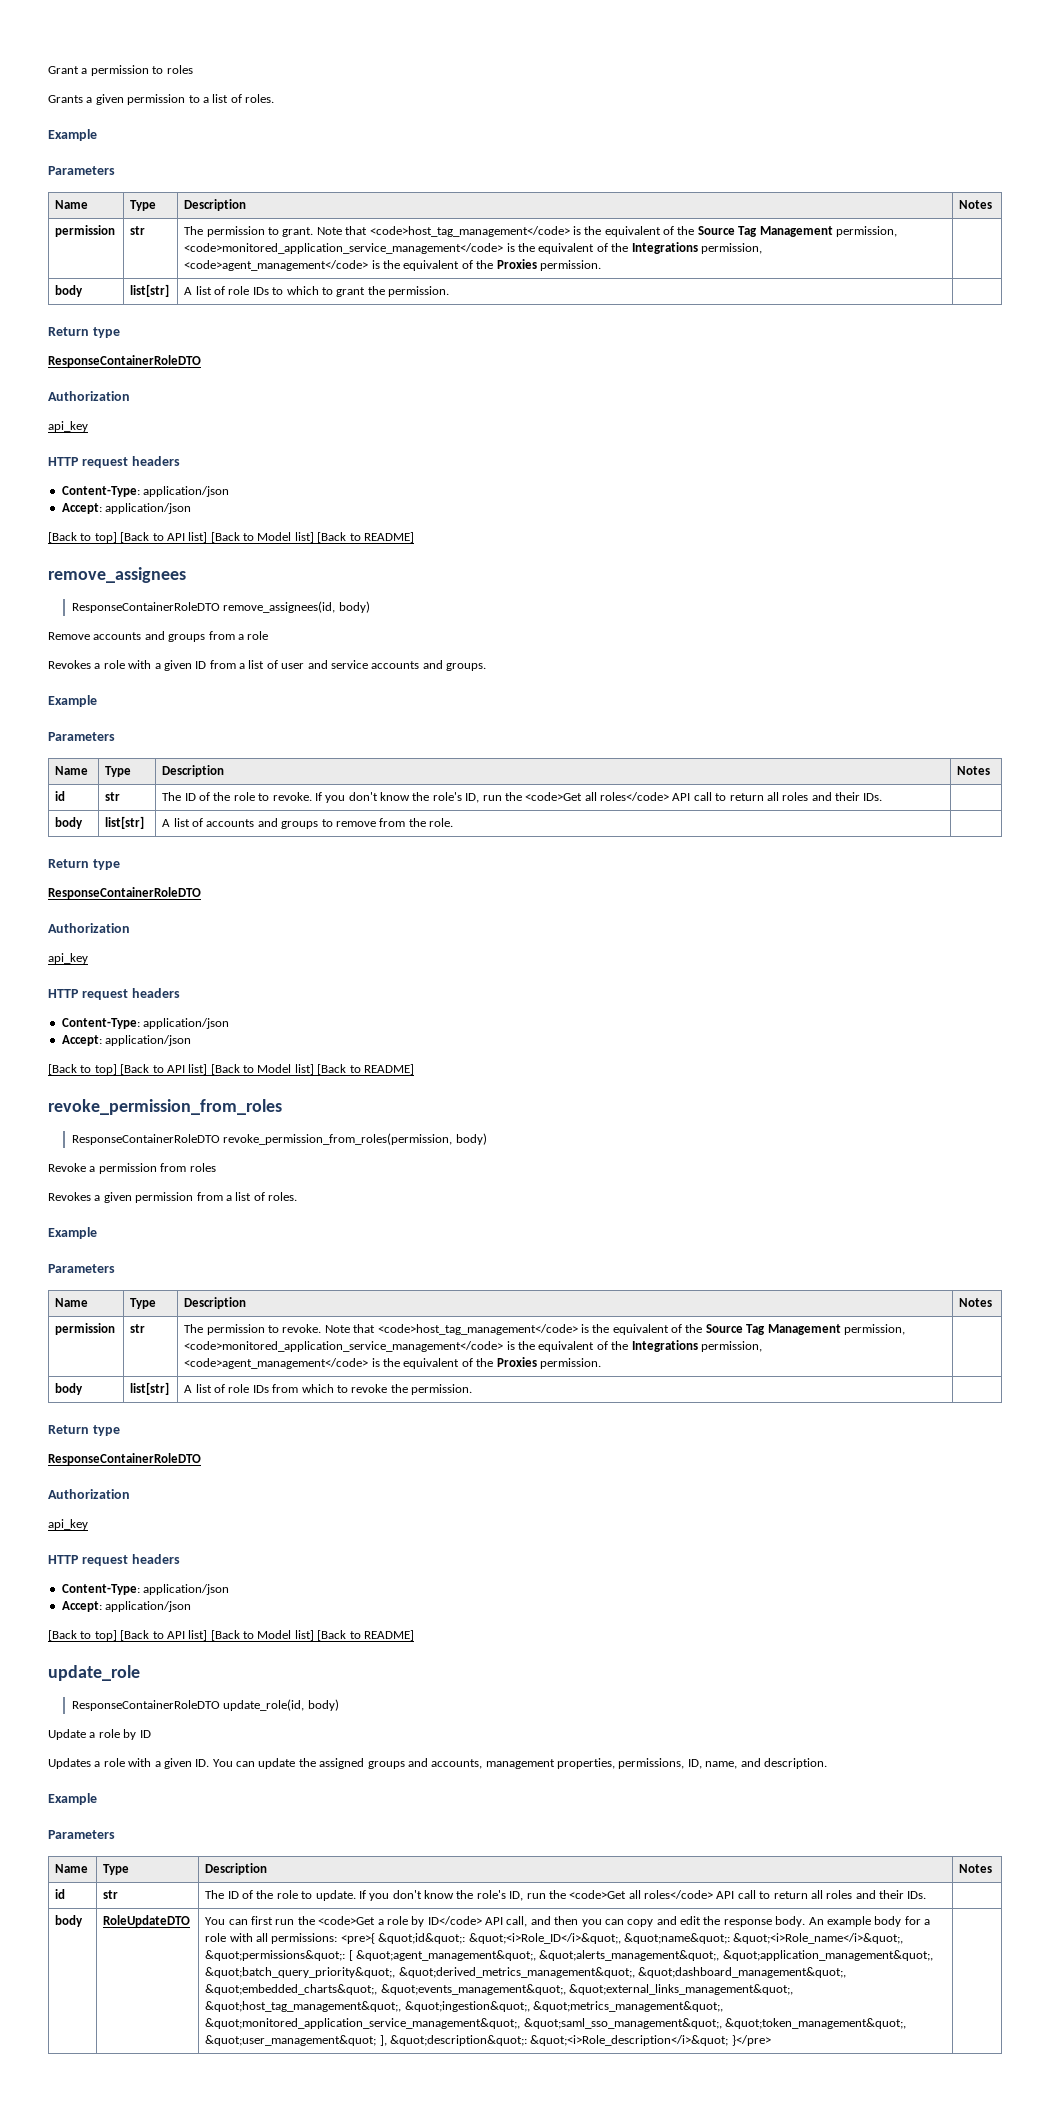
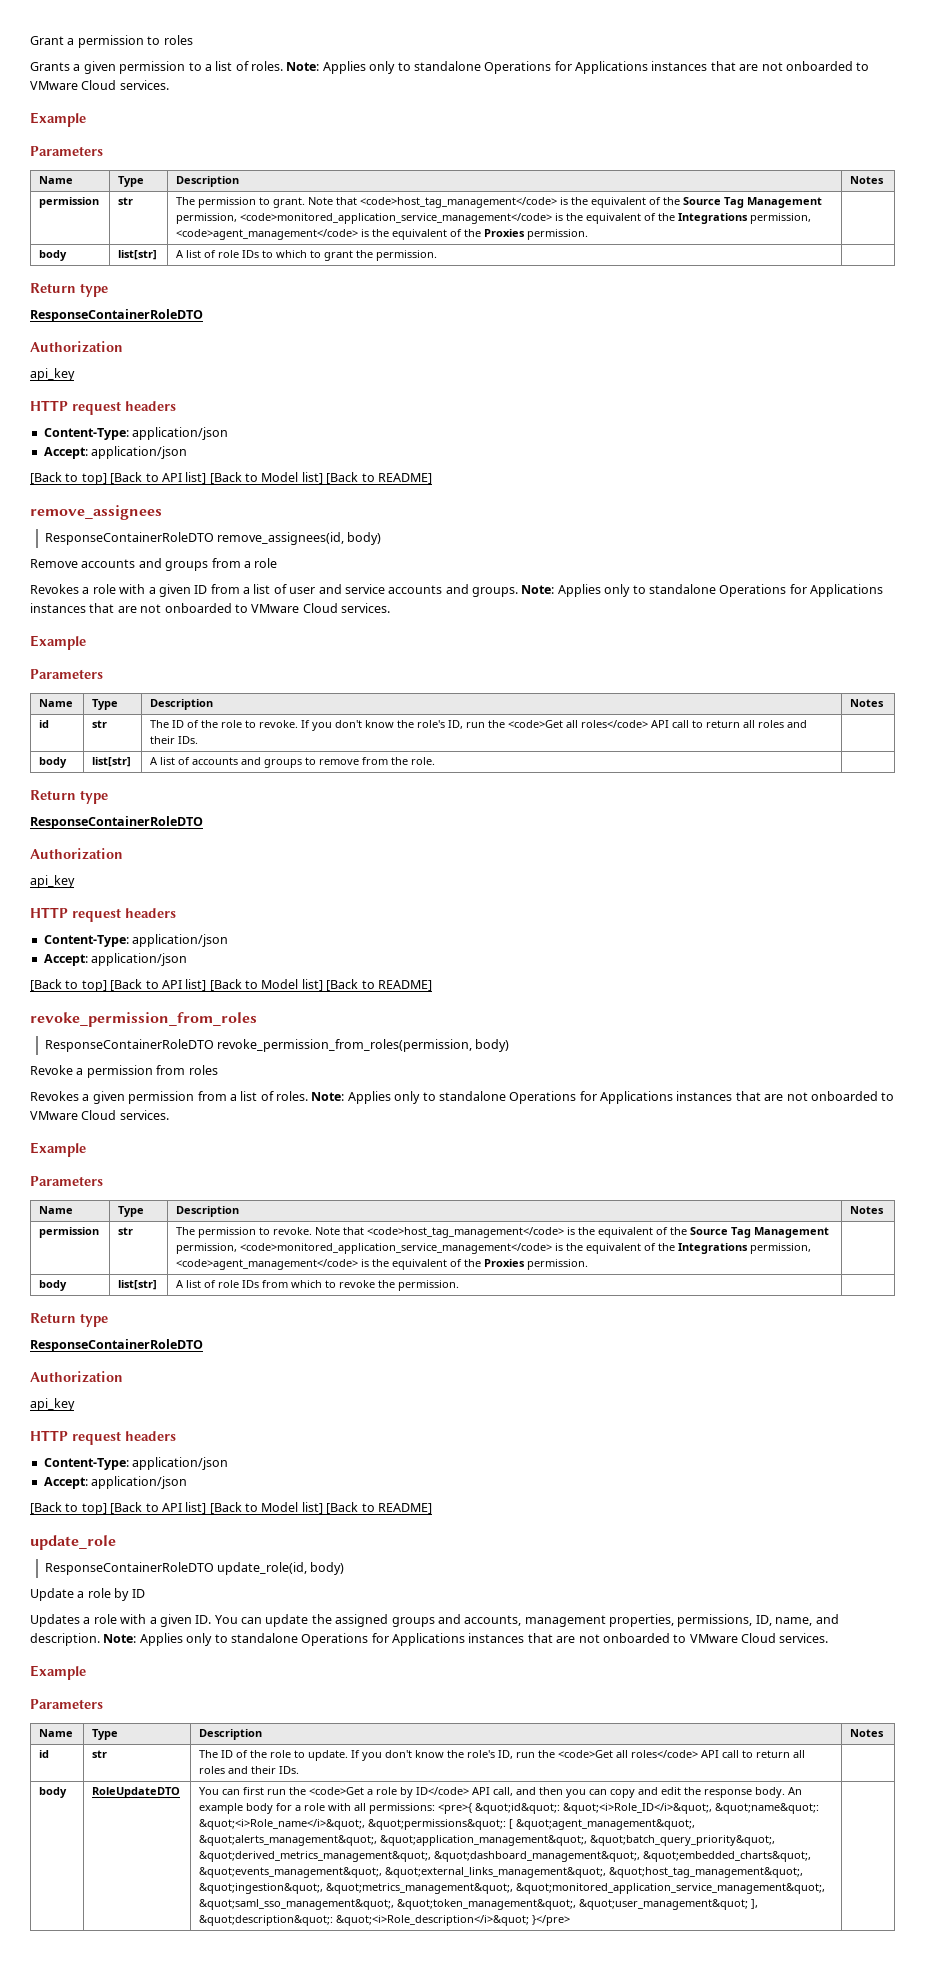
- Grants a given permission to a list of roles.
+ Grants a given permission to a list of roles. Note: Applies only to standalone Operations for Applications instances that are not onboarded to VMware Cloud services.
- Revokes a role with a given ID from a list of user and service accounts and groups.
+ Revokes a role with a given ID from a list of user and service accounts and groups. Note: Applies only to standalone Operations for Applications instances that are not onboarded to VMware Cloud services.
- Revokes a given permission from a list of roles.
+ Revokes a given permission from a list of roles. Note: Applies only to standalone Operations for Applications instances that are not onboarded to VMware Cloud services.
- Updates a role with a given ID. You can update the assigned groups and accounts, management properties, permissions, ID, name, and description.
+ Updates a role with a given ID. You can update the assigned groups and accounts, management properties, permissions, ID, name, and description. Note: Applies only to standalone Operations for Applications instances that are not onboarded to VMware Cloud services.

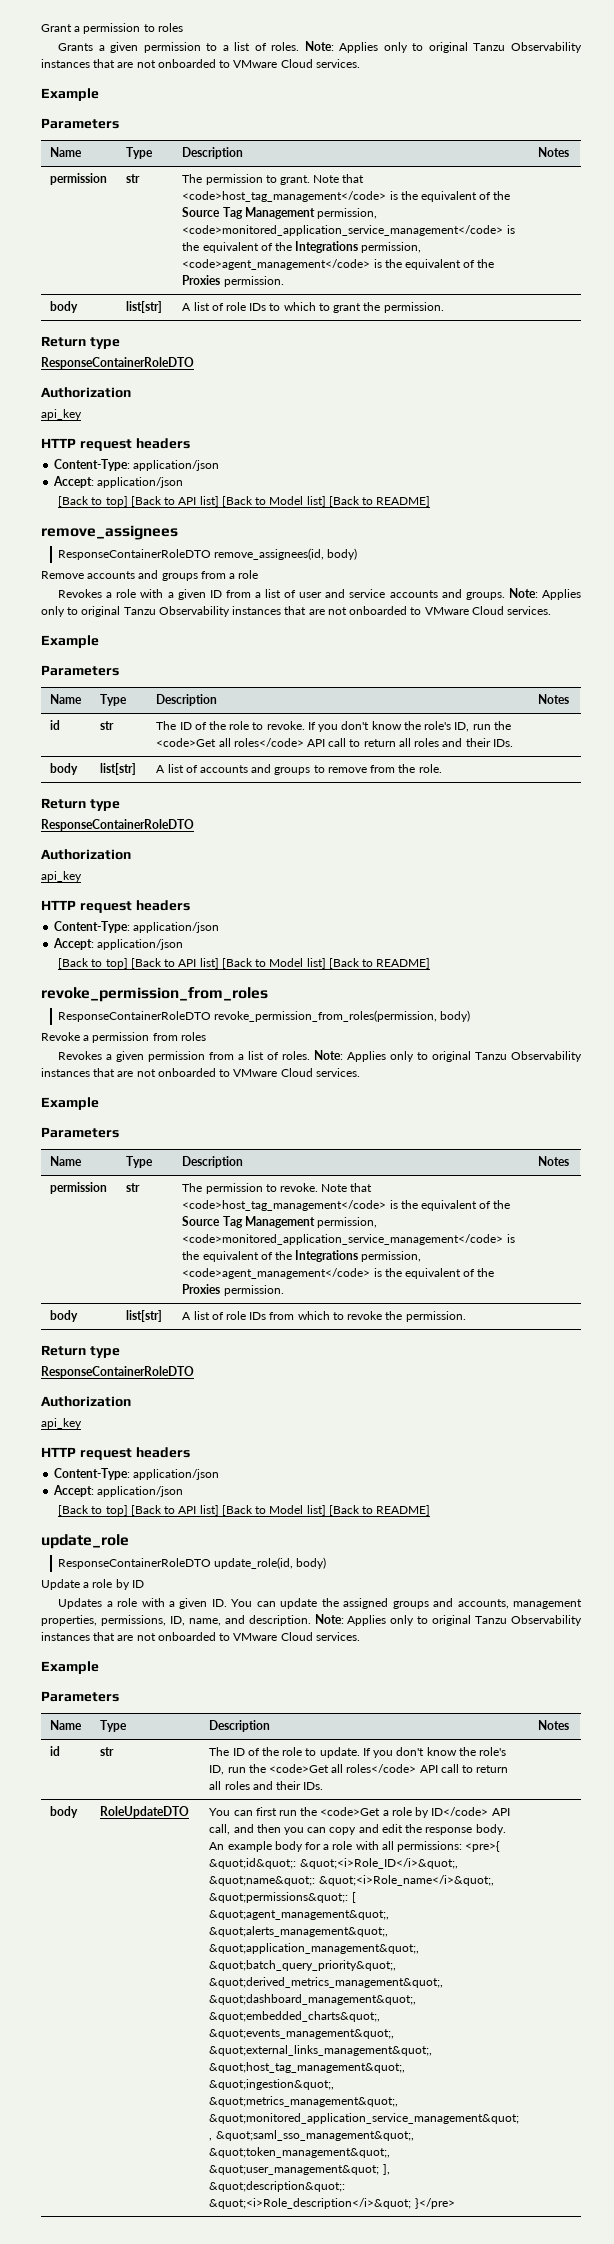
- Grants a given permission to a list of roles. Note: Applies only to standalone Operations for Applications instances that are not onboarded to VMware Cloud services.
+ Grants a given permission to a list of roles. Note: Applies only to original Tanzu Observability instances that are not onboarded to VMware Cloud services.
- Revokes a role with a given ID from a list of user and service accounts and groups. Note: Applies only to standalone Operations for Applications instances that are not onboarded to VMware Cloud services.
+ Revokes a role with a given ID from a list of user and service accounts and groups. Note: Applies only to original Tanzu Observability instances that are not onboarded to VMware Cloud services.
- Revokes a given permission from a list of roles. Note: Applies only to standalone Operations for Applications instances that are not onboarded to VMware Cloud services.
+ Revokes a given permission from a list of roles. Note: Applies only to original Tanzu Observability instances that are not onboarded to VMware Cloud services.
- Updates a role with a given ID. You can update the assigned groups and accounts, management properties, permissions, ID, name, and description. Note: Applies only to standalone Operations for Applications instances that are not onboarded to VMware Cloud services.
+ Updates a role with a given ID. You can update the assigned groups and accounts, management properties, permissions, ID, name, and description. Note: Applies only to original Tanzu Observability instances that are not onboarded to VMware Cloud services.

